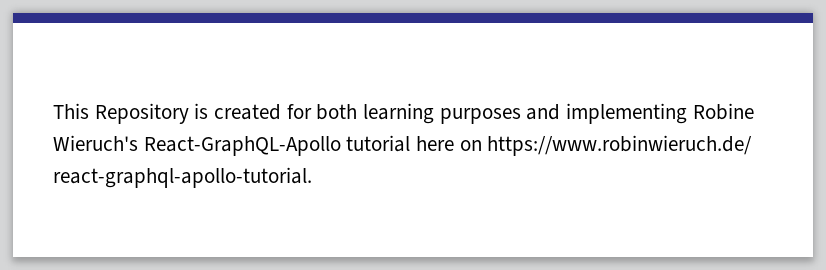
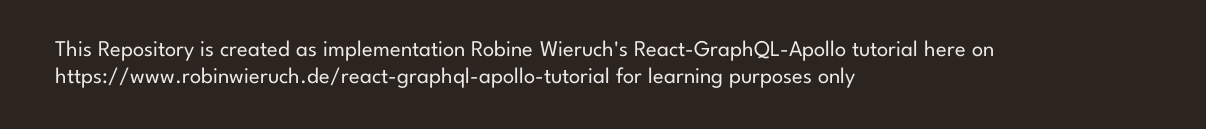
- This Repository is created for both learning purposes and implementing Robine Wieruch's React-GraphQL-Apollo tutorial here on https://www.robinwieruch.de/ react-graphql-apollo-tutorial.
+ This Repository is created as implementation Robine Wieruch's React-GraphQL-Apollo tutorial here on https://www.robinwieruch.de/react-graphql-apollo-tutorial for learning purposes only

